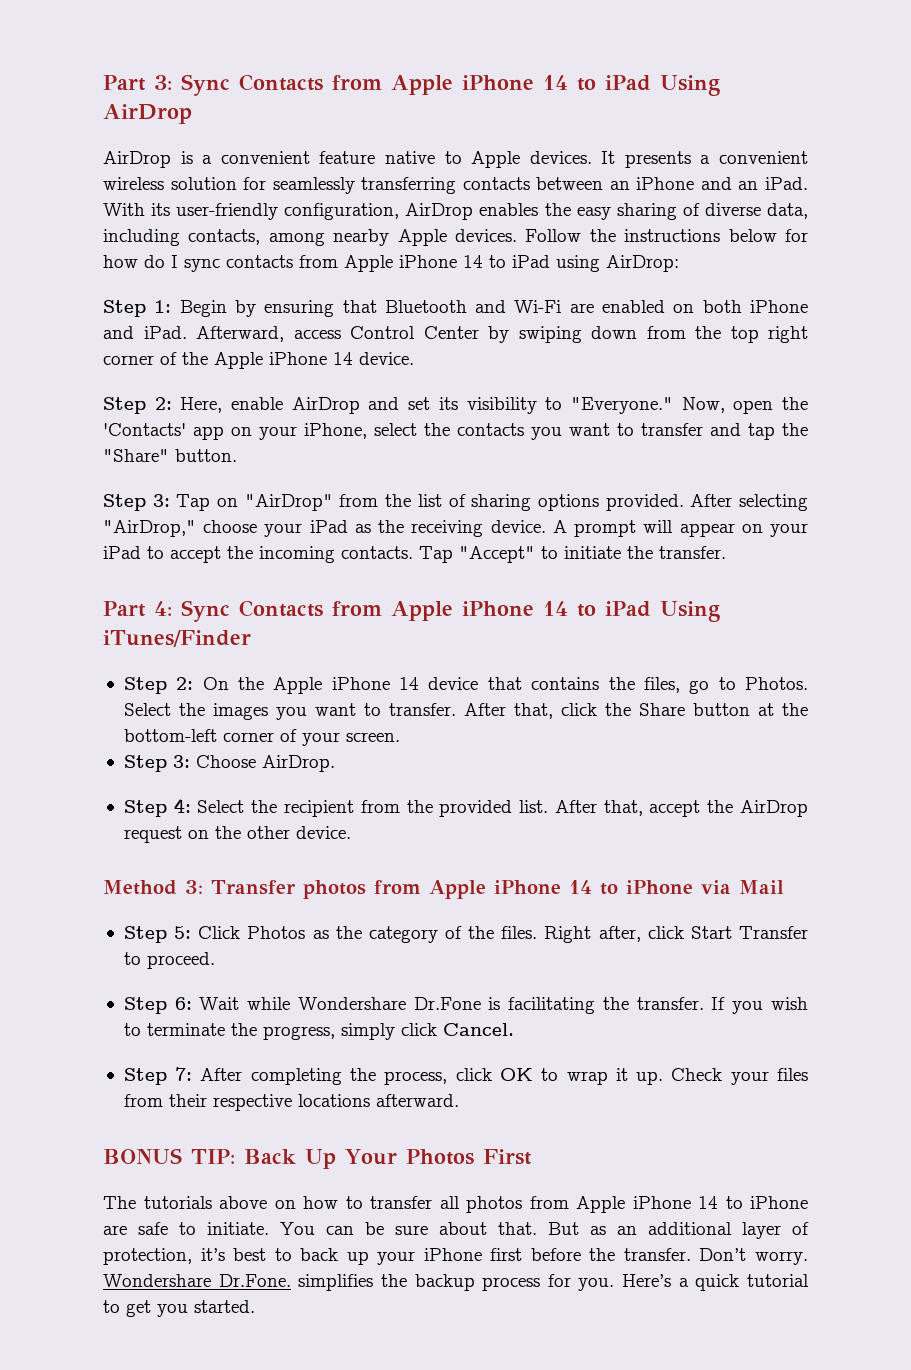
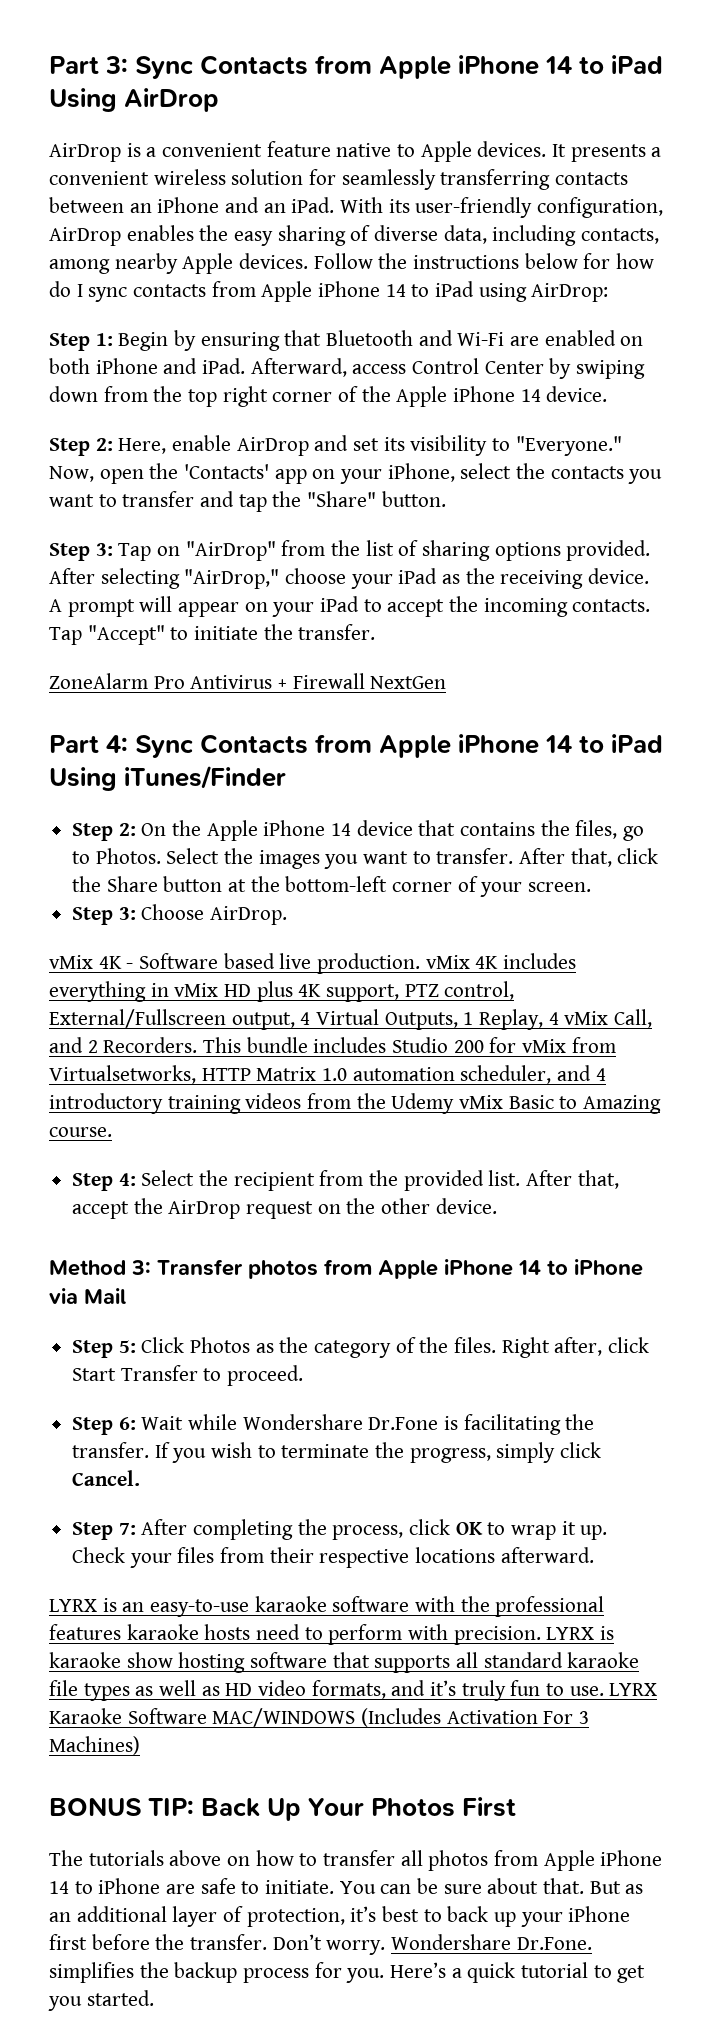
+ ZoneAlarm Pro Antivirus + Firewall NextGen
+ vMix 4K - Software based live production. vMix 4K includes everything in vMix HD plus 4K support, PTZ control, External/Fullscreen output, 4 Virtual Outputs, 1 Replay, 4 vMix Call, and 2 Recorders. This bundle includes Studio 200 for vMix from Virtualsetworks, HTTP Matrix 1.0 automation scheduler, and 4 introductory training videos from the Udemy vMix Basic to Amazing course.
+ LYRX is an easy-to-use karaoke software with the professional features karaoke hosts need to perform with precision. LYRX is karaoke show hosting software that supports all standard karaoke file types as well as HD video formats, and it’s truly fun to use. LYRX Karaoke Software MAC/WINDOWS (Includes Activation For 3 Machines)

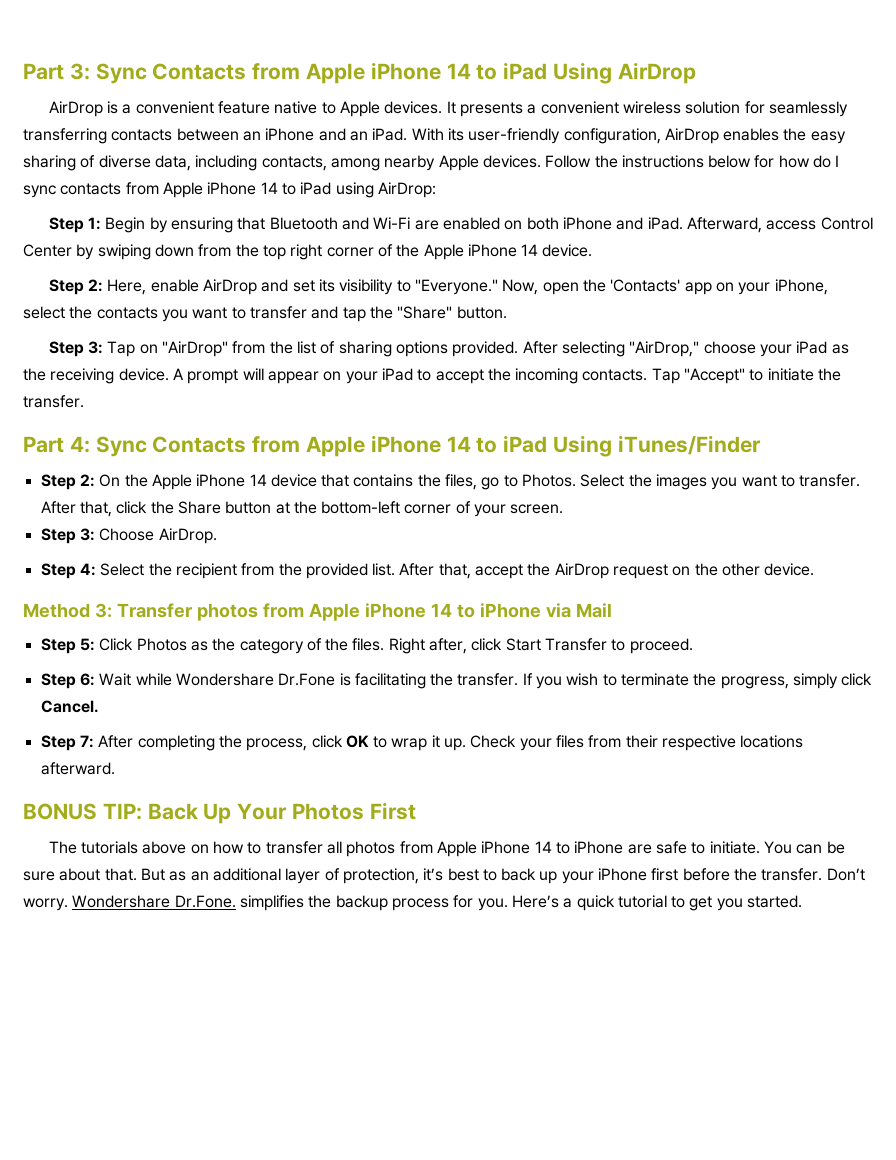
- ZoneAlarm Pro Antivirus + Firewall NextGen
- vMix 4K - Software based live production. vMix 4K includes everything in vMix HD plus 4K support, PTZ control, External/Fullscreen output, 4 Virtual Outputs, 1 Replay, 4 vMix Call, and 2 Recorders. This bundle includes Studio 200 for vMix from Virtualsetworks, HTTP Matrix 1.0 automation scheduler, and 4 introductory training videos from the Udemy vMix Basic to Amazing course.
- LYRX is an easy-to-use karaoke software with the professional features karaoke hosts need to perform with precision. LYRX is karaoke show hosting software that supports all standard karaoke file types as well as HD video formats, and it’s truly fun to use. LYRX Karaoke Software MAC/WINDOWS (Includes Activation For 3 Machines)

